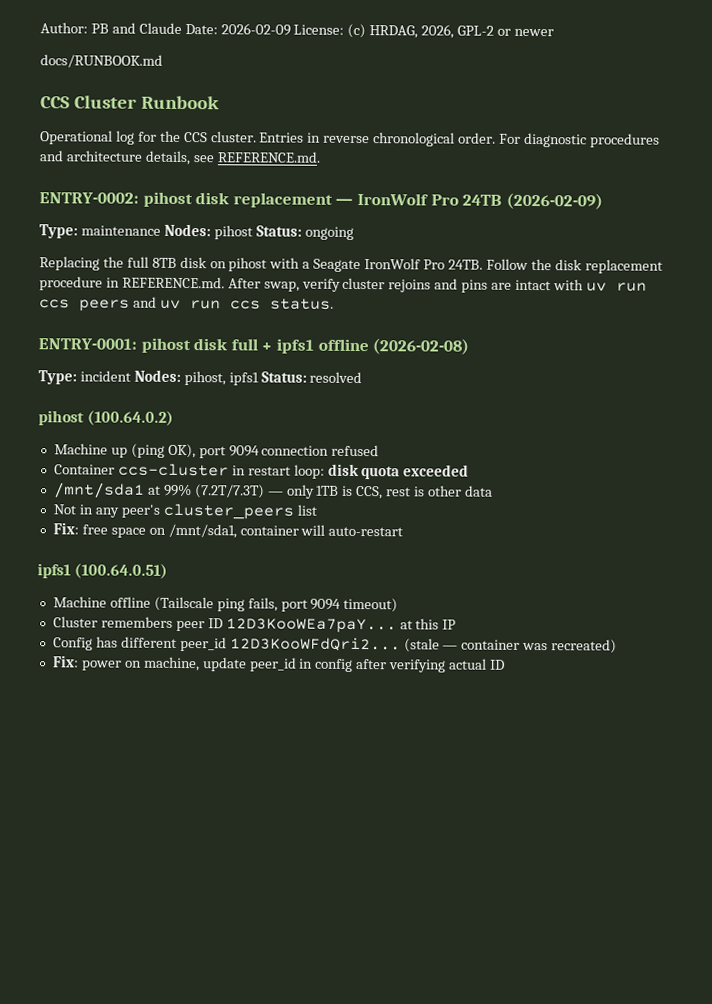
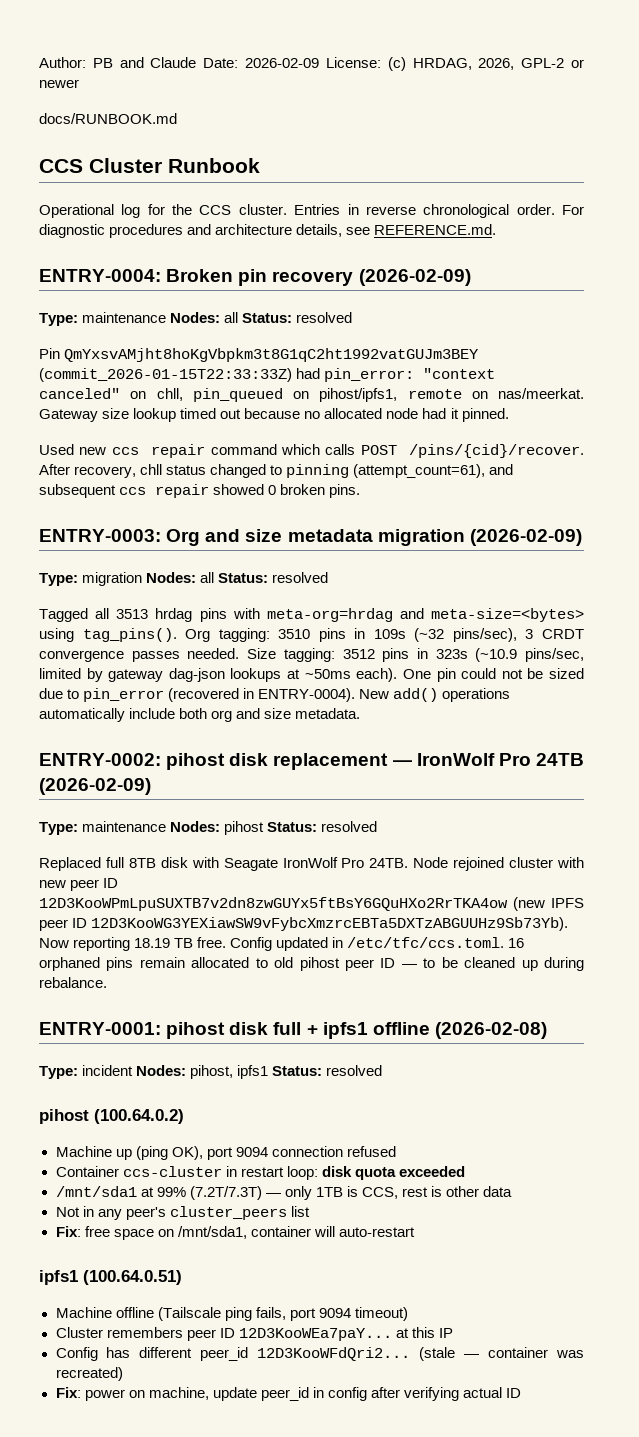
+ ENTRY-0004: Broken pin recovery (2026-02-09)
+ Type: maintenance Nodes: all Status: resolved
+ Pin QmYxsvAMjht8hoKgVbpkm3t8G1qC2ht1992vatGUJm3BEY (commit_2026-01-15T22:33:33Z) had pin_error: "context canceled" on chll, pin_queued on pihost/ipfs1, remote on nas/meerkat. Gateway size lookup timed out because no allocated node had it pinned.
+ Used new ccs repair command which calls POST /pins/{cid}/recover. After recovery, chll status changed to pinning (attempt_count=61), and subsequent ccs repair showed 0 broken pins.
+ ENTRY-0003: Org and size metadata migration (2026-02-09)
+ Type: migration Nodes: all Status: resolved
+ Tagged all 3513 hrdag pins with meta-org=hrdag and meta-size=<bytes> using tag_pins(). Org tagging: 3510 pins in 109s (~32 pins/sec), 3 CRDT convergence passes needed. Size tagging: 3512 pins in 323s (~10.9 pins/sec, limited by gateway dag-json lookups at ~50ms each). One pin could not be sized due to pin_error (recovered in ENTRY-0004). New add() operations automatically include both org and size metadata.
- Type: maintenance Nodes: pihost Status: ongoing
- Replacing the full 8TB disk on pihost with a Seagate IronWolf Pro 24TB. Follow the disk replacement procedure in REFERENCE.md. After swap, verify cluster rejoins and pins are intact with uv run ccs peers and uv run ccs status.
+ Type: maintenance Nodes: pihost Status: resolved
+ Replaced full 8TB disk with Seagate IronWolf Pro 24TB. Node rejoined cluster with new peer ID 12D3KooWPmLpuSUXTB7v2dn8zwGUYx5ftBsY6GQuHXo2RrTKA4ow (new IPFS peer ID 12D3KooWG3YEXiawSW9vFybcXmzrcEBTa5DXTzABGUUHz9Sb73Yb). Now reporting 18.19 TB free. Config updated in /etc/tfc/ccs.toml. 16 orphaned pins remain allocated to old pihost peer ID — to be cleaned up during rebalance.

